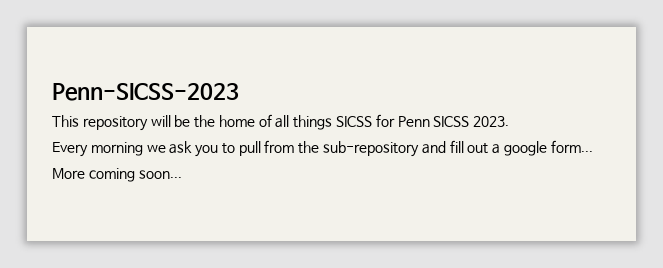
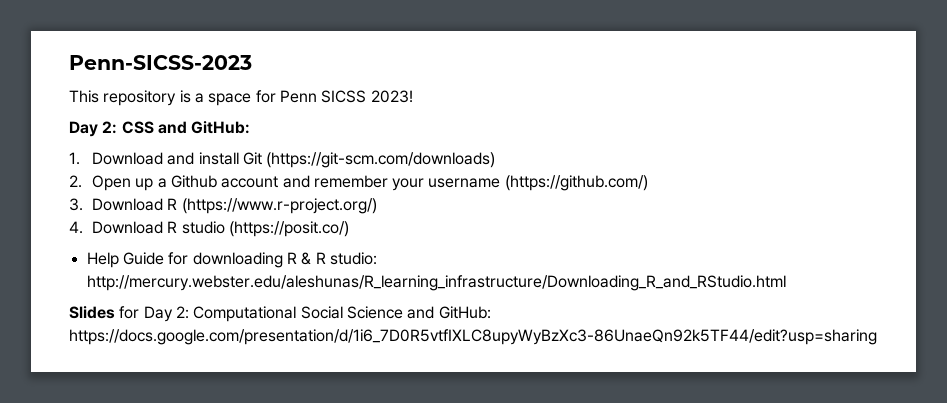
- This repository will be the home of all things SICSS for Penn SICSS 2023.
- Every morning we ask you to pull from the sub-repository and fill out a google form...
- More coming soon...
+ This repository is a space for Penn SICSS 2023!
+ Day 2: CSS and GitHub:
+ 1. Download and install Git (https://git-scm.com/downloads)
+ 2. Open up a Github account and remember your username (https://github.com/)
+ 3. Download R (https://www.r-project.org/)
+ 4. Download R studio (https://posit.co/)
+ Help Guide for downloading R & R studio: http://mercury.webster.edu/aleshunas/R_learning_infrastructure/Downloading_R_and_RStudio.html
+ Slides for Day 2: Computational Social Science and GitHub: https://docs.google.com/presentation/d/1i6_7D0R5vtfIXLC8upyWyBzXc3-86UnaeQn92k5TF44/edit?usp=sharing

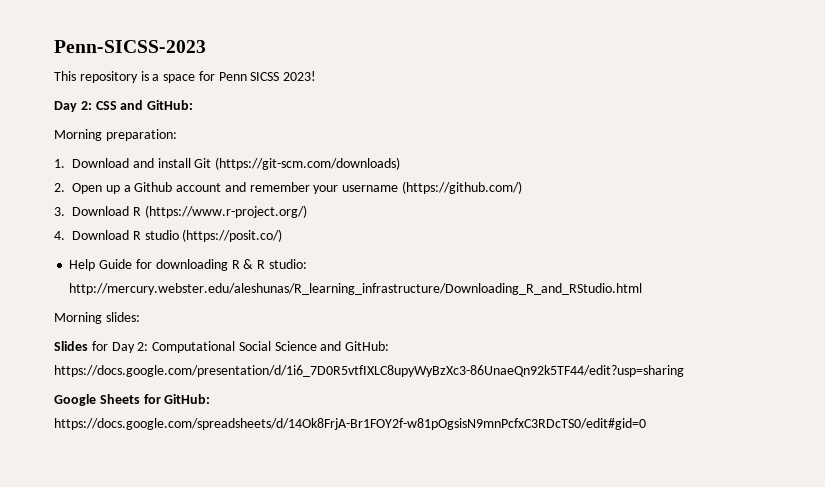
+ Morning preparation:
+ Morning slides:
+ Google Sheets for GitHub: https://docs.google.com/spreadsheets/d/14Ok8FrjA-Br1FOY2f-w81pOgsisN9mnPcfxC3RDcTS0/edit#gid=0

